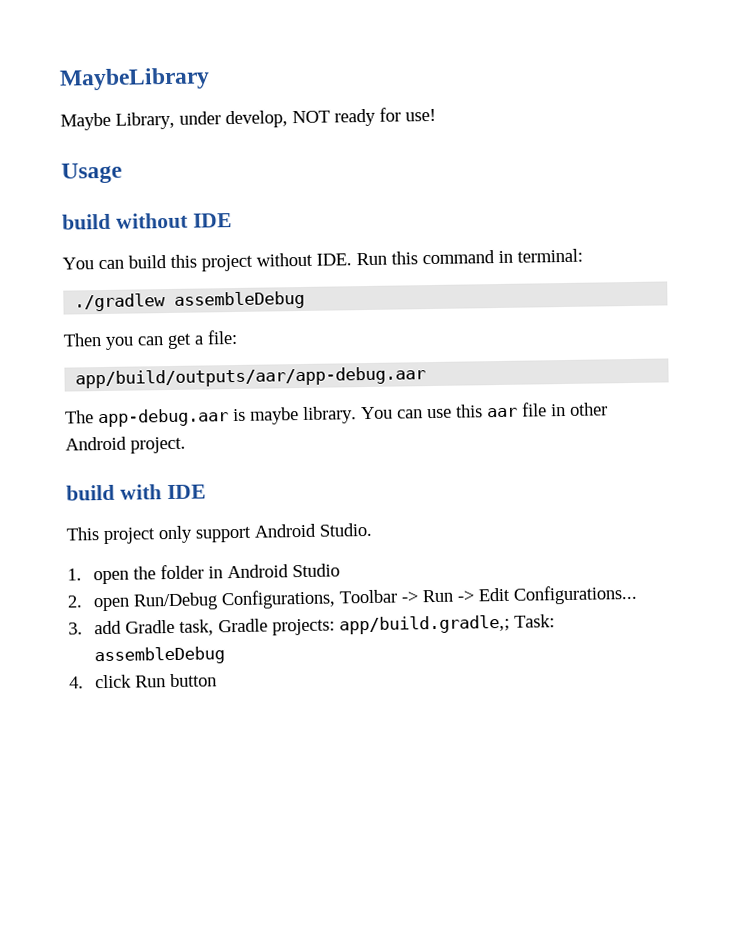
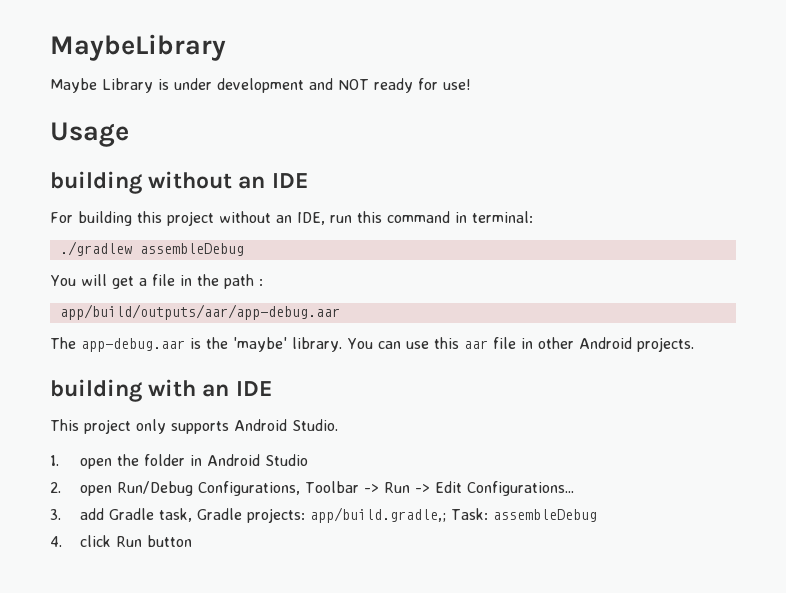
- Maybe Library, under develop, NOT ready for use!
+ Maybe Library is under development and NOT ready for use!
- build without IDE
- You can build this project without IDE. Run this command in terminal:
+ building without an IDE
+ For building this project without an IDE, run this command in terminal:
- Then you can get a file:
+ You will get a file in the path :
- The app-debug.aar is maybe library.
+ The app-debug.aar is the 'maybe' library.
- You can use this aar file in other Android project.
- build with IDE
+ You can use this aar file in other Android projects.
+ building with an IDE
- This project only support Android Studio.
+ This project only supports Android Studio.

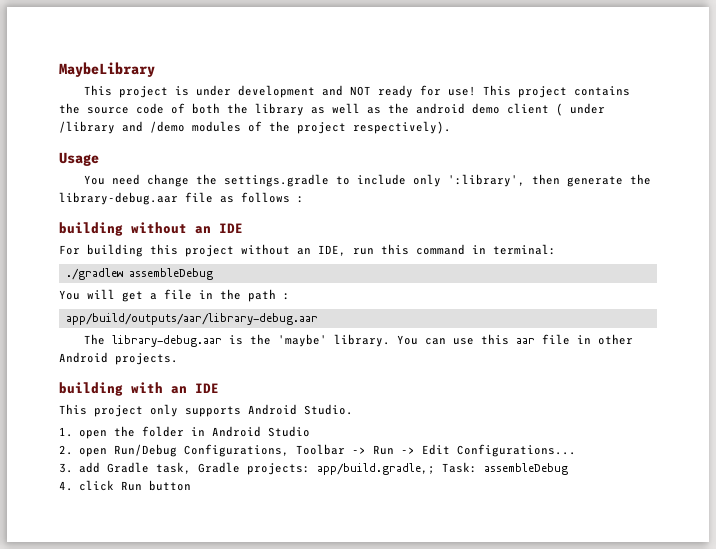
- Maybe Library is under development and NOT ready for use!
+ This project is under development and NOT ready for use! This project contains the source code of both the library as well as the android demo client ( under /library and /demo modules of the project respectively).
  Usage
+ You need change the settings.gradle to include only ':library', then generate the library-debug.aar file as follows :
- app/build/outputs/aar/app-debug.aar
+ app/build/outputs/aar/library-debug.aar
- The app-debug.aar is the 'maybe' library.
+ The library-debug.aar is the 'maybe' library.

